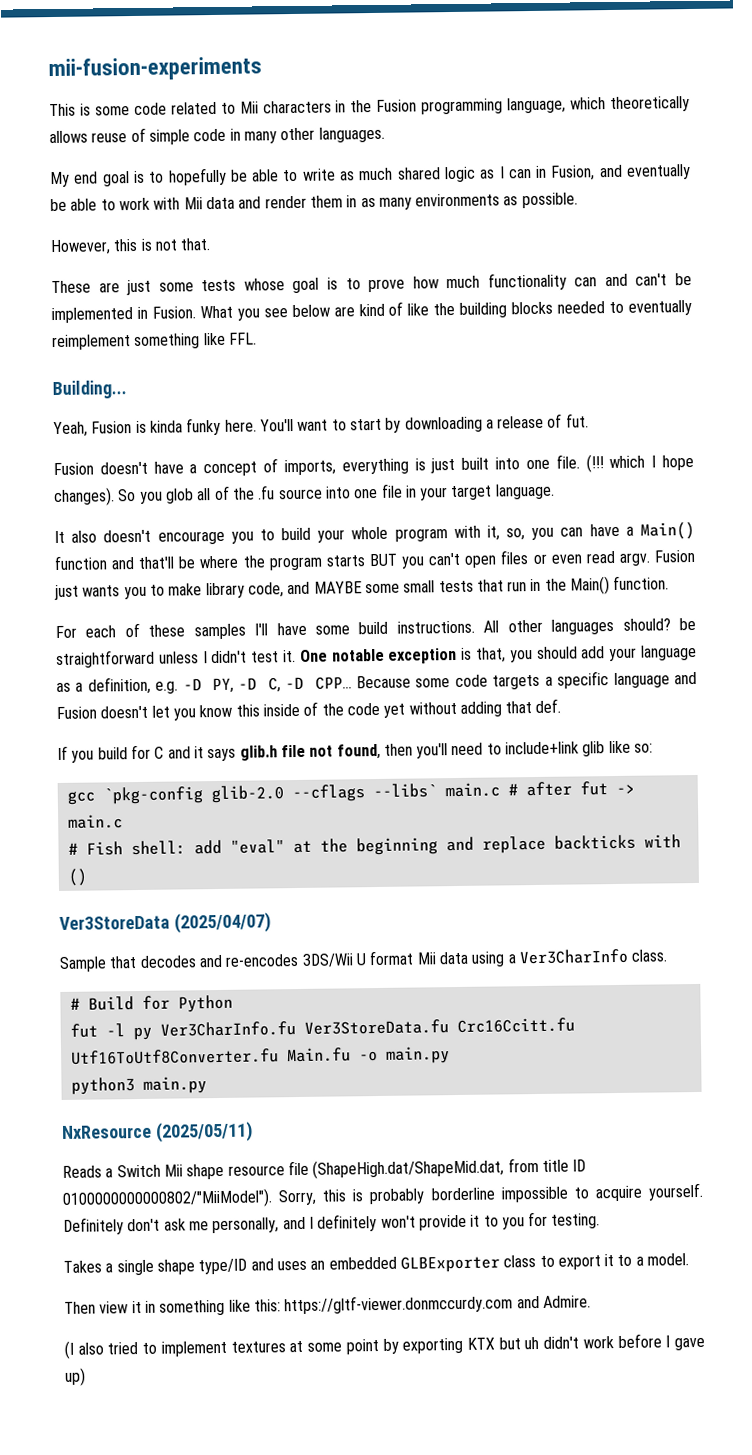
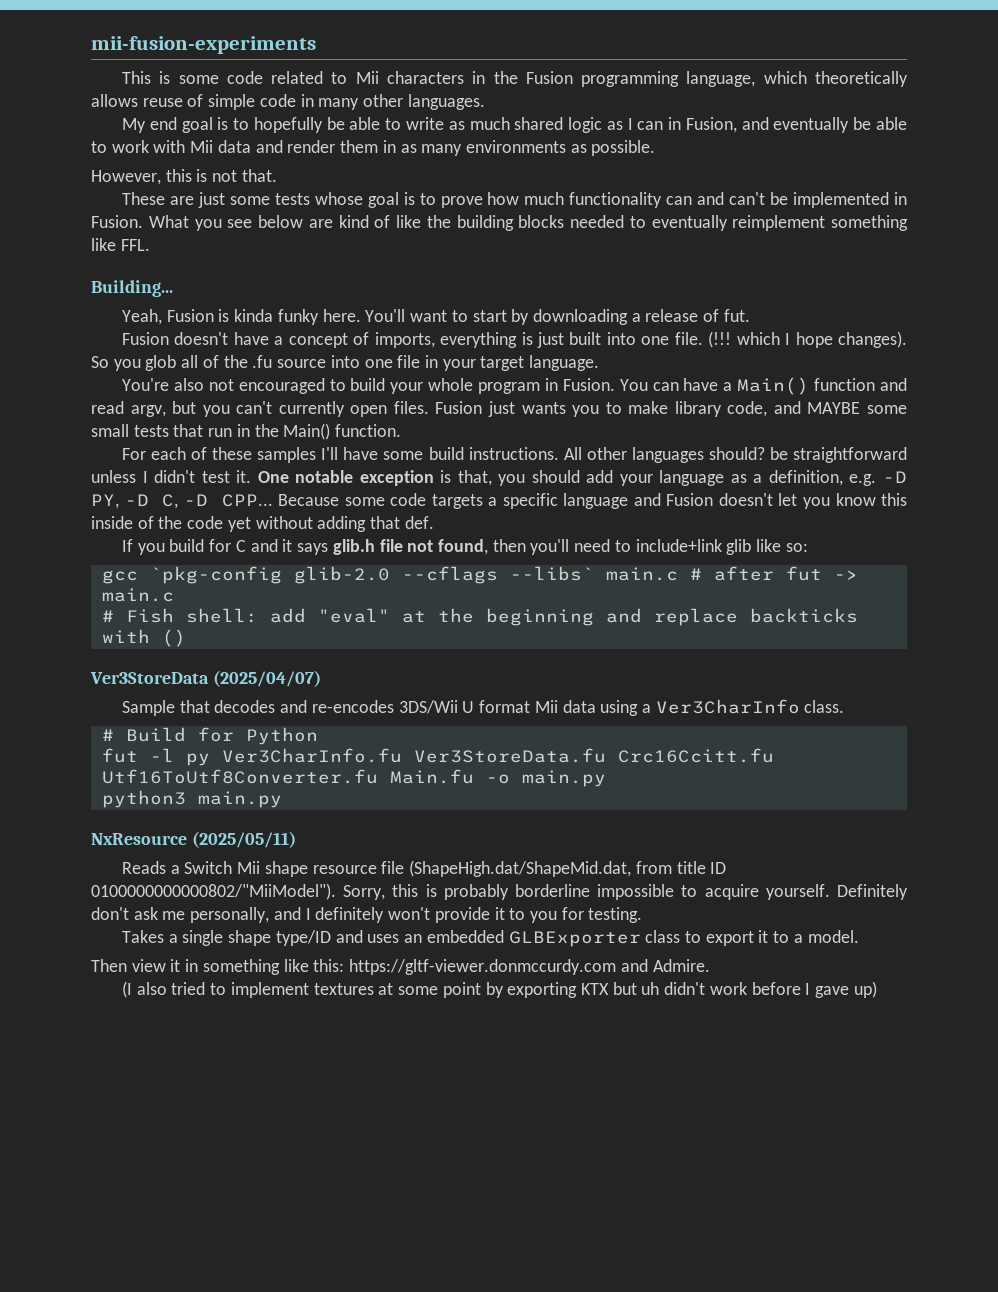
- It also doesn't encourage you to build your whole program with it, so, you can have a Main() function and that'll be where the program starts BUT you can't open files or even read argv.
+ You're also not encouraged to build your whole program in Fusion. You can have a Main() function and read argv, but you can't currently open files.

